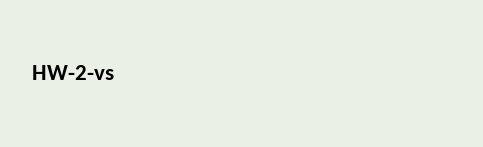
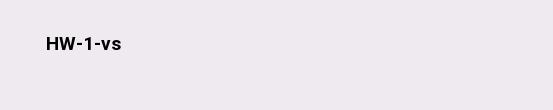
- HW-2-vs
+ HW-1-vs

